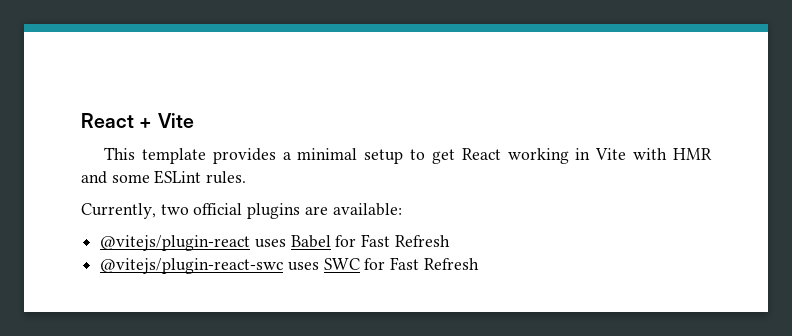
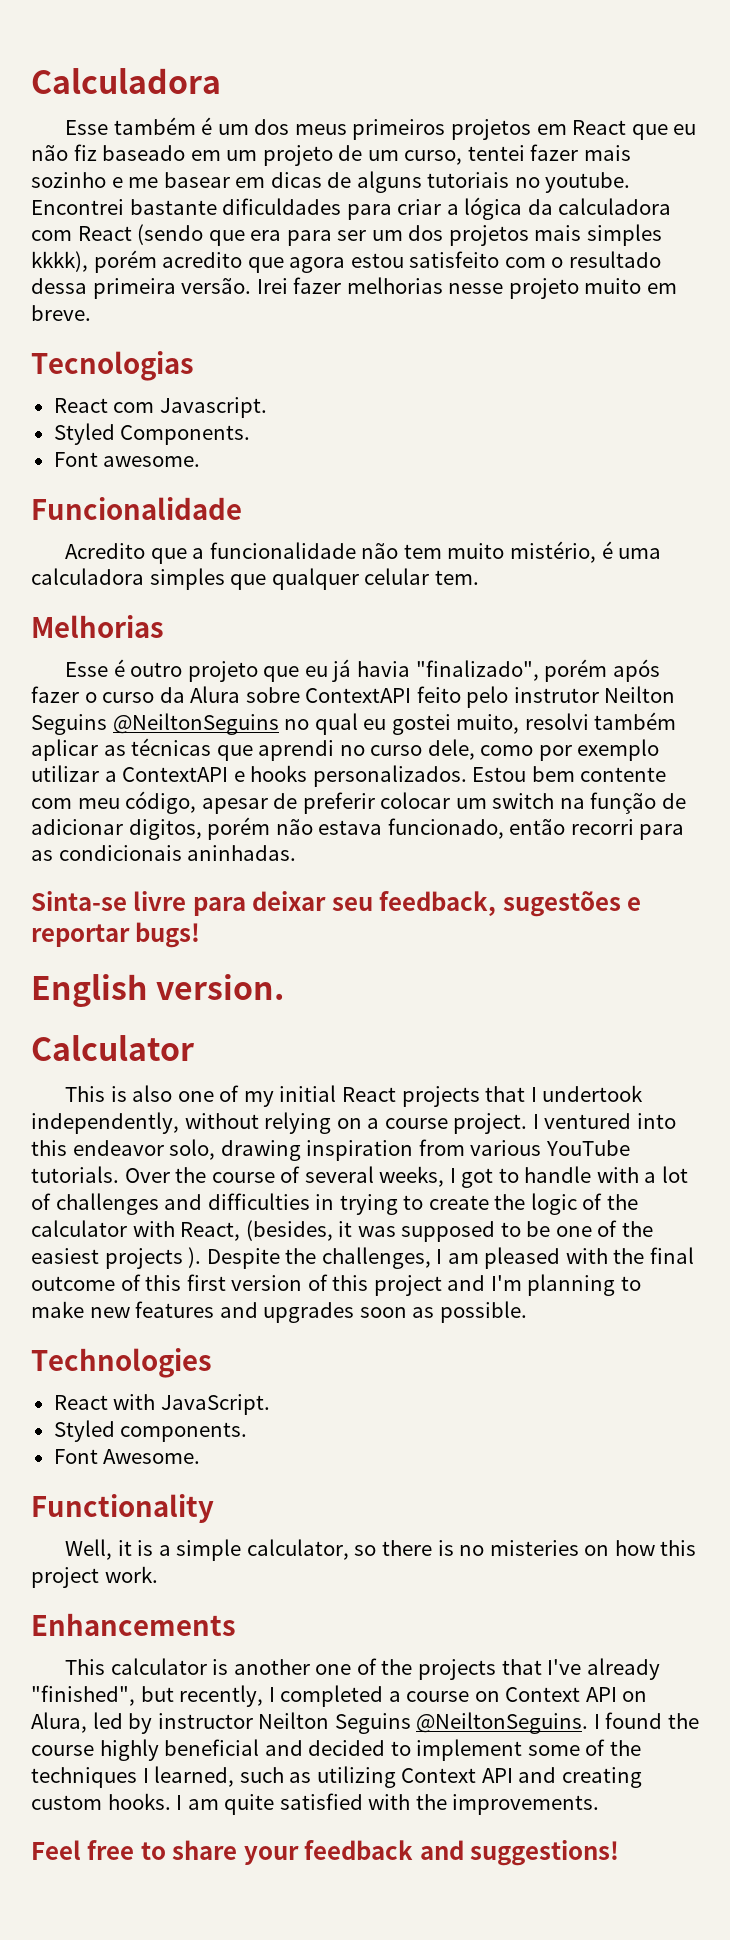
- React + Vite
- This template provides a minimal setup to get React working in Vite with HMR and some ESLint rules.
- Currently, two official plugins are available:
- @vitejs/plugin-react uses Babel for Fast Refresh
- @vitejs/plugin-react-swc uses SWC for Fast Refresh
+ Calculadora
+ Esse também é um dos meus primeiros projetos em React que eu não fiz baseado em um projeto de um curso, tentei fazer mais sozinho e me basear em dicas de alguns tutoriais no youtube. Encontrei bastante dificuldades para criar a lógica da calculadora com React (sendo que era para ser um dos projetos mais simples kkkk), porém acredito que agora estou satisfeito com o resultado dessa primeira versão. Irei fazer melhorias nesse projeto muito em breve.
+ Tecnologias
+ React com Javascript.
+ Styled Components.
+ Font awesome.
+ Funcionalidade
+ Acredito que a funcionalidade não tem muito mistério, é uma calculadora simples que qualquer celular tem.
+ Melhorias
+ Esse é outro projeto que eu já havia "finalizado", porém após fazer o curso da Alura sobre ContextAPI feito pelo instrutor Neilton Seguins @NeiltonSeguins no qual eu gostei muito, resolvi também aplicar as técnicas que aprendi no curso dele, como por exemplo utilizar a ContextAPI e hooks personalizados. Estou bem contente com meu código, apesar de preferir colocar um switch na função de adicionar digitos, porém não estava funcionado, então recorri para as condicionais aninhadas.
+ Sinta-se livre para deixar seu feedback, sugestões e reportar bugs!
+ English version.
+ Calculator
+ This is also one of my initial React projects that I undertook independently, without relying on a course project. I ventured into this endeavor solo, drawing inspiration from various YouTube tutorials. Over the course of several weeks, I got to handle with a lot of challenges and difficulties in trying to create the logic of the calculator with React, (besides, it was supposed to be one of the easiest projects ). Despite the challenges, I am pleased with the final outcome of this first version of this project and I'm planning to make new features and upgrades soon as possible.
+ Technologies
+ React with JavaScript.
+ Styled components.
+ Font Awesome.
+ Functionality
+ Well, it is a simple calculator, so there is no misteries on how this project work.
+ Enhancements
+ This calculator is another one of the projects that I've already "finished", but recently, I completed a course on Context API on Alura, led by instructor Neilton Seguins @NeiltonSeguins. I found the course highly beneficial and decided to implement some of the techniques I learned, such as utilizing Context API and creating custom hooks. I am quite satisfied with the improvements.
+ Feel free to share your feedback and suggestions!

